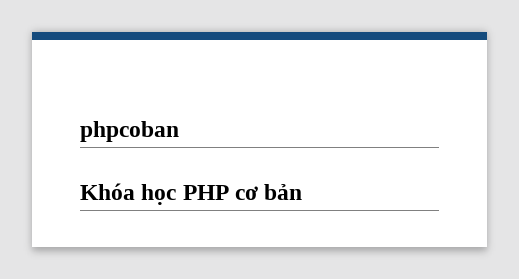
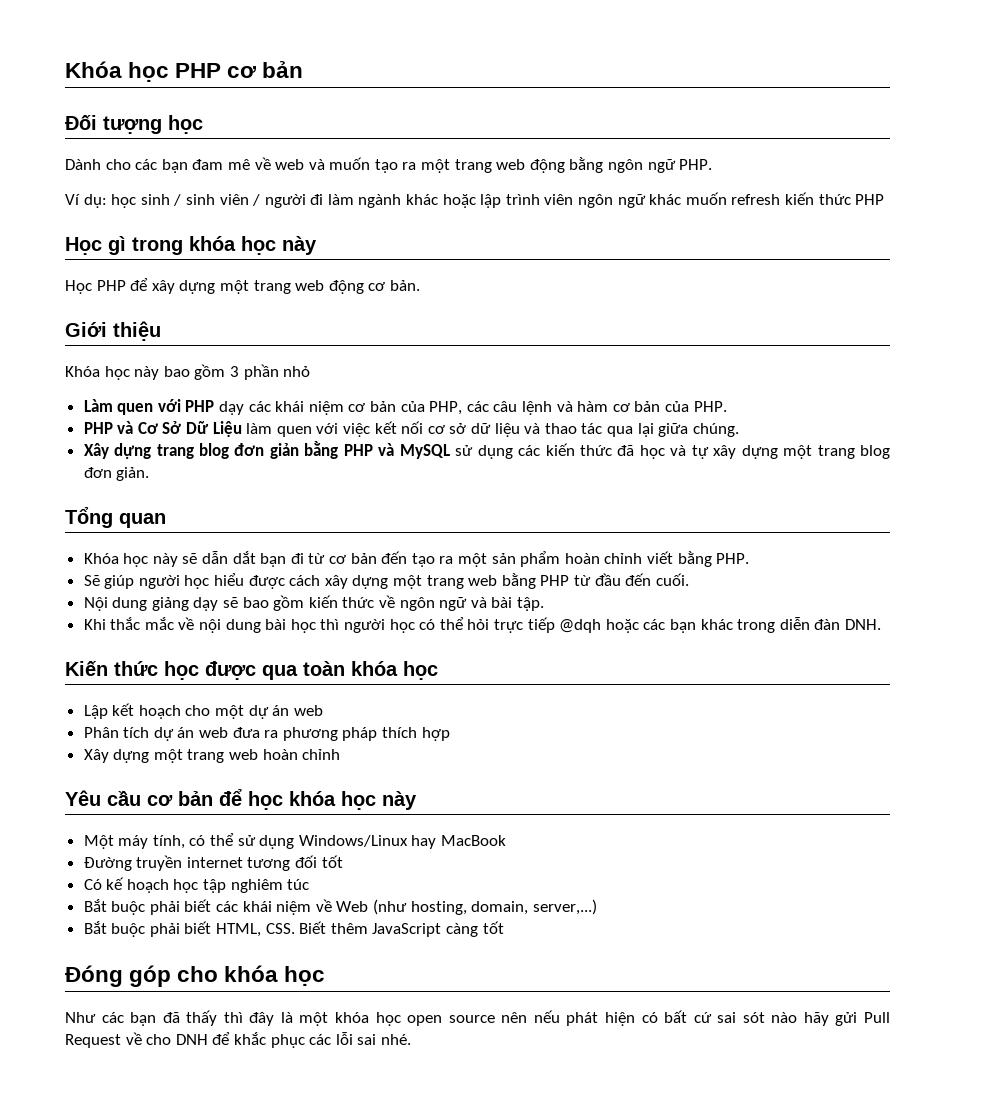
- phpcoban
+ Đối tượng học
+ Dành cho các bạn đam mê về web và muốn tạo ra một trang web động bằng ngôn ngữ PHP.
+ Ví dụ: học sinh / sinh viên / người đi làm ngành khác hoặc lập trình viên ngôn ngữ khác muốn refresh kiến thức PHP
+ Học gì trong khóa học này
+ Học PHP để xây dựng một trang web động cơ bản.
+ Giới thiệu
+ Khóa học này bao gồm 3 phần nhỏ
+ Làm quen với PHP dạy các khái niệm cơ bản của PHP, các câu lệnh và hàm cơ bản của PHP.
+ PHP và Cơ Sở Dữ Liệu làm quen với việc kết nối cơ sở dữ liệu và thao tác qua lại giữa chúng.
+ Xây dựng trang blog đơn giản bằng PHP và MySQL sử dụng các kiến thức đã học và tự xây dựng một trang blog đơn giản.
+ Tổng quan
+ Khóa học này sẽ dẫn dắt bạn đi từ cơ bản đến tạo ra một sản phẩm hoàn chỉnh viết bằng PHP.
+ Sẽ giúp người học hiểu được cách xây dựng một trang web bằng PHP từ đầu đến cuối.
+ Nội dung giảng dạy sẽ bao gồm kiến thức về ngôn ngữ và bài tập.
+ Khi thắc mắc về nội dung bài học thì người học có thể hỏi trực tiếp @dqh hoặc các bạn khác trong diễn đàn DNH.
+ Kiến thức học được qua toàn khóa học
+ Lập kết hoạch cho một dự án web
+ Phân tích dự án web đưa ra phương pháp thích hợp
+ Xây dựng một trang web hoàn chỉnh
+ Yêu cầu cơ bản để học khóa học này
+ Một máy tính, có thể sử dụng Windows/Linux hay MacBook
+ Đường truyền internet tương đối tốt
+ Có kế hoạch học tập nghiêm túc
+ Bắt buộc phải biết các khái niệm về Web (như hosting, domain, server,...)
+ Bắt buộc phải biết HTML, CSS. Biết thêm JavaScript càng tốt
+ Đóng góp cho khóa học
+ Như các bạn đã thấy thì đây là một khóa học open source nên nếu phát hiện có bất cứ sai sót nào hãy gửi Pull Request về cho DNH để khắc phục các lỗi sai nhé.

